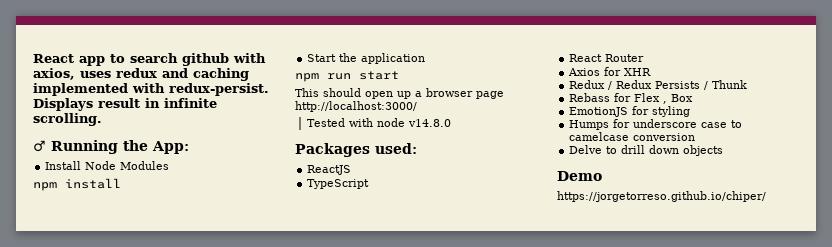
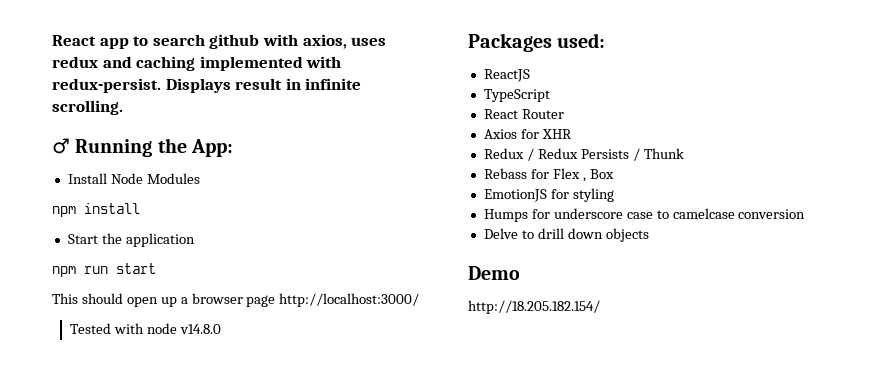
- https://jorgetorreso.github.io/chiper/
+ http://18.205.182.154/

